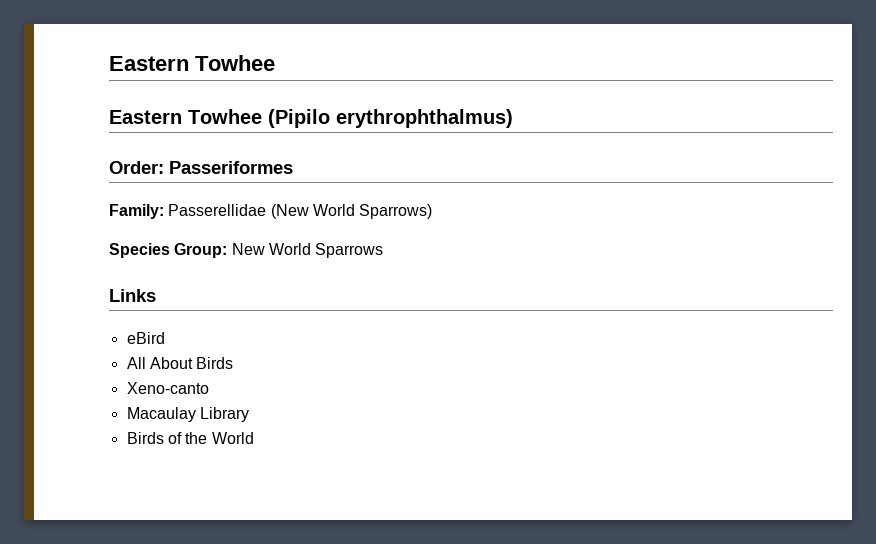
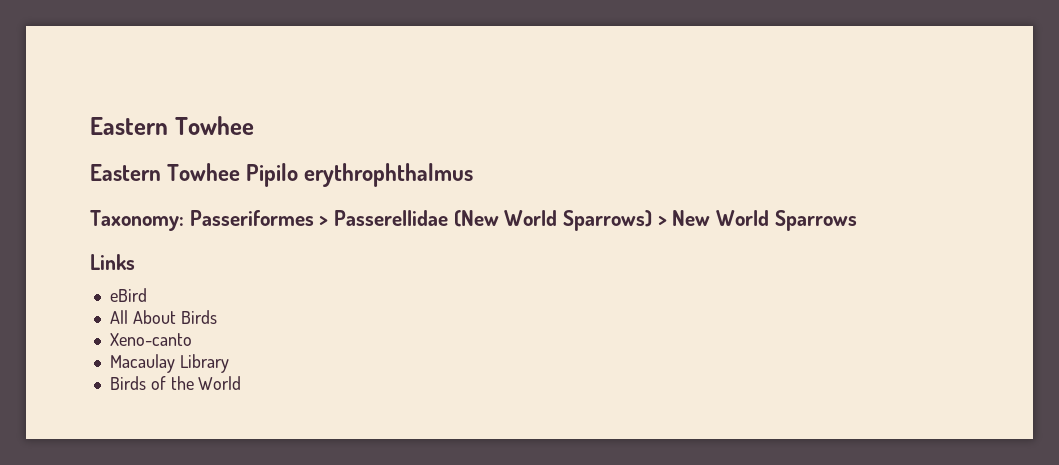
- Eastern Towhee (Pipilo erythrophthalmus)
- Order: Passeriformes
- Family: Passerellidae (New World Sparrows)
- Species Group: New World Sparrows
+ Eastern Towhee Pipilo erythrophthalmus
+ Taxonomy: Passeriformes > Passerellidae (New World Sparrows) > New World Sparrows

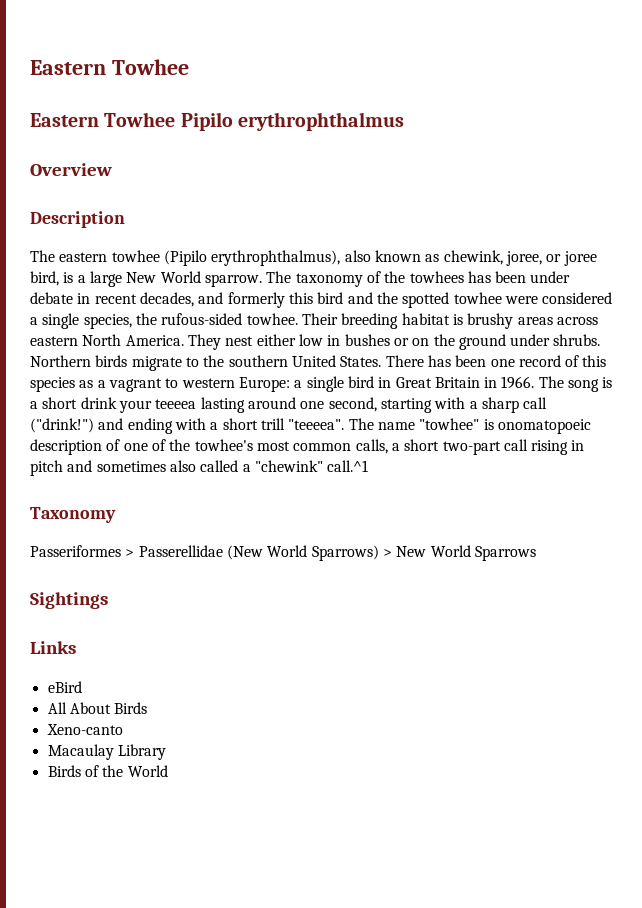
- Taxonomy: Passeriformes > Passerellidae (New World Sparrows) > New World Sparrows
+ Overview
+ Description
+ The eastern towhee (Pipilo erythrophthalmus), also known as chewink, joree, or joree bird, is a large New World sparrow. The taxonomy of the towhees has been under debate in recent decades, and formerly this bird and the spotted towhee were considered a single species, the rufous-sided towhee. Their breeding habitat is brushy areas across eastern North America. They nest either low in bushes or on the ground under shrubs. Northern birds migrate to the southern United States. There has been one record of this species as a vagrant to western Europe: a single bird in Great Britain in 1966. The song is a short drink your teeeea lasting around one second, starting with a sharp call ("drink!") and ending with a short trill "teeeea". The name "towhee" is onomatopoeic description of one of the towhee's most common calls, a short two-part call rising in pitch and sometimes also called a "chewink" call.^1
+ Taxonomy
+ Passeriformes > Passerellidae (New World Sparrows) > New World Sparrows
+ Sightings

